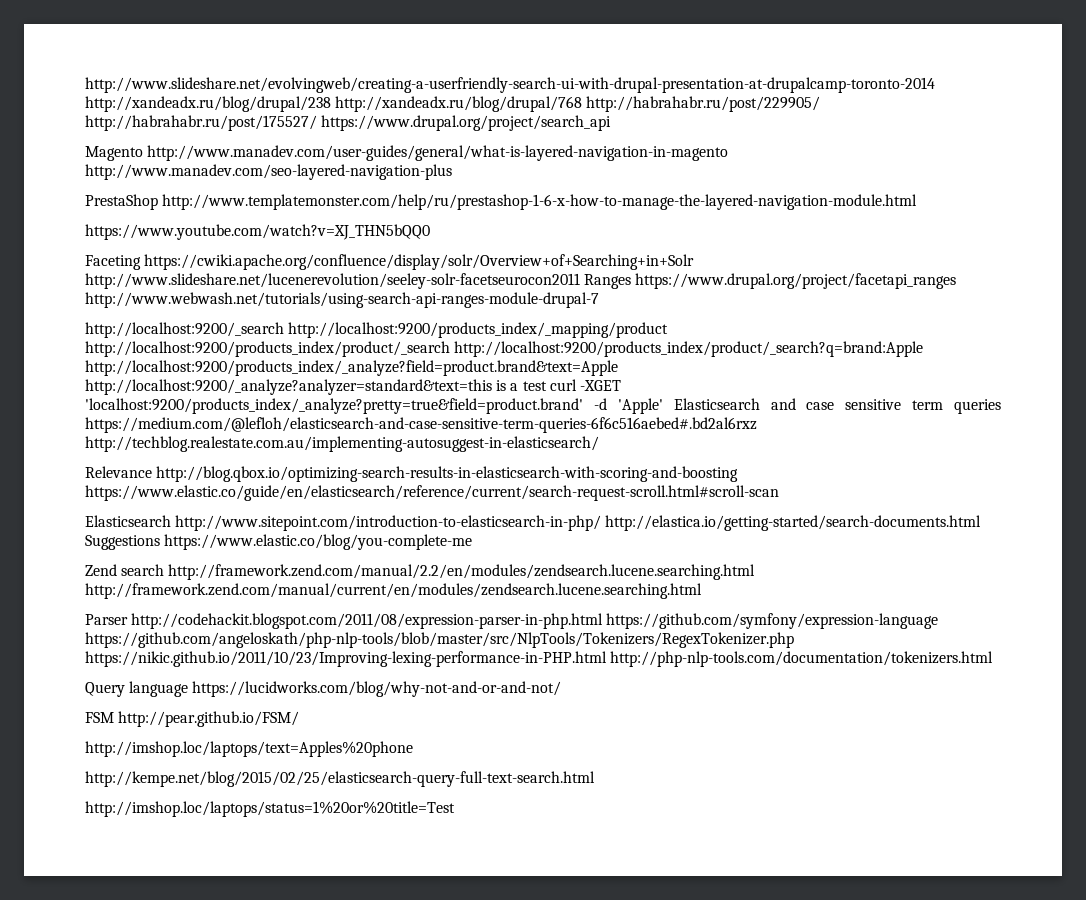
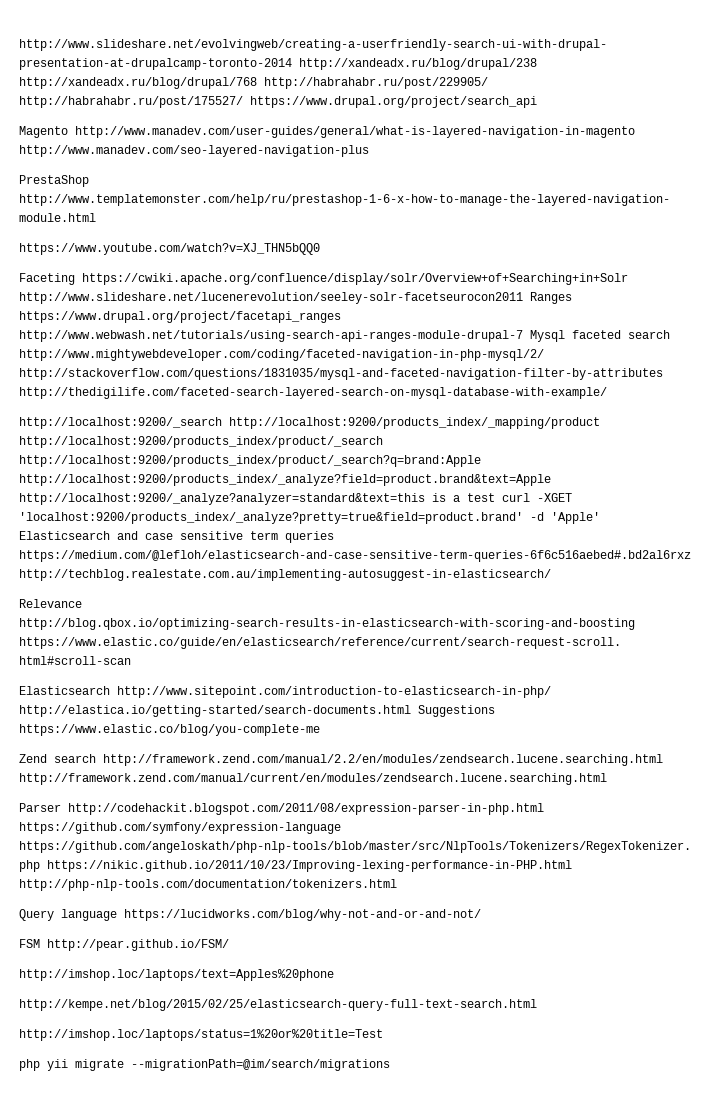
- Faceting https://cwiki.apache.org/confluence/display/solr/Overview+of+Searching+in+Solr http://www.slideshare.net/lucenerevolution/seeley-solr-facetseurocon2011 Ranges https://www.drupal.org/project/facetapi_ranges http://www.webwash.net/tutorials/using-search-api-ranges-module-drupal-7
+ Faceting https://cwiki.apache.org/confluence/display/solr/Overview+of+Searching+in+Solr http://www.slideshare.net/lucenerevolution/seeley-solr-facetseurocon2011 Ranges https://www.drupal.org/project/facetapi_ranges http://www.webwash.net/tutorials/using-search-api-ranges-module-drupal-7 Mysql faceted search http://www.mightywebdeveloper.com/coding/faceted-navigation-in-php-mysql/2/ http://stackoverflow.com/questions/1831035/mysql-and-faceted-navigation-filter-by-attributes http://thedigilife.com/faceted-search-layered-search-on-mysql-database-with-example/
+ php yii migrate --migrationPath=@im/search/migrations

